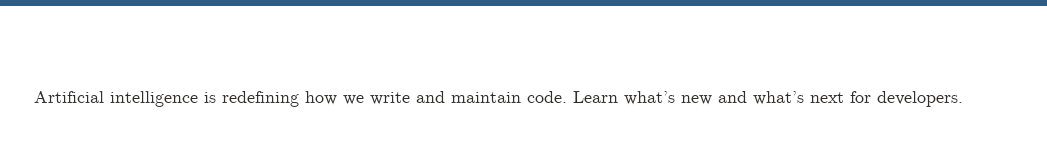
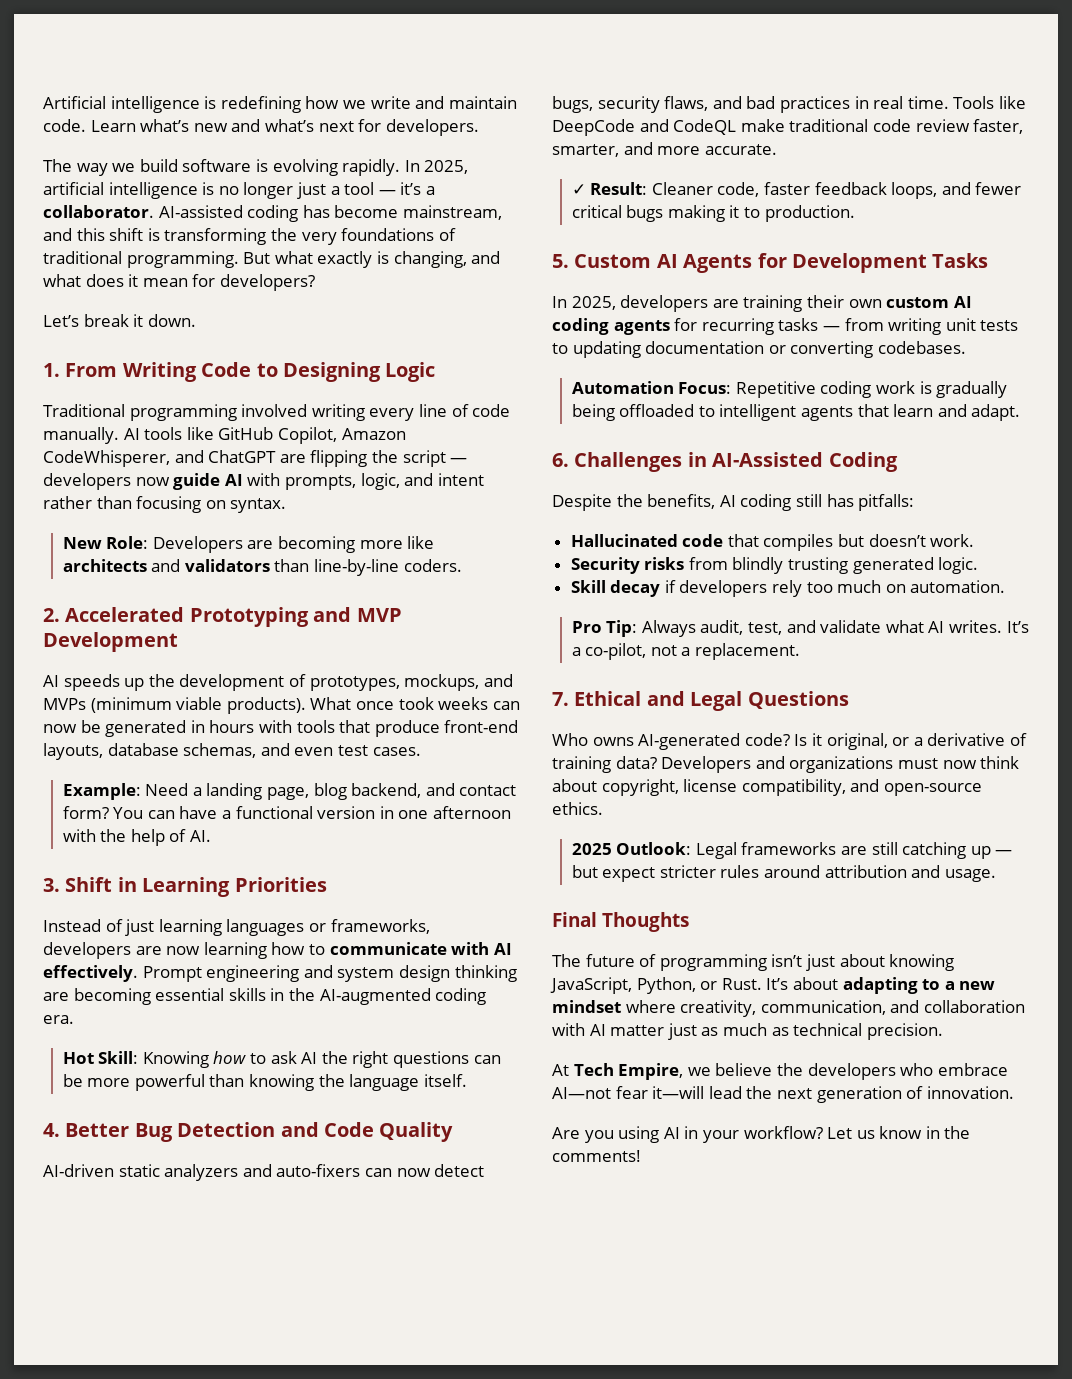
+ The way we build software is evolving rapidly. In 2025, artificial intelligence is no longer just a tool — it’s a collaborator. AI-assisted coding has become mainstream, and this shift is transforming the very foundations of traditional programming. But what exactly is changing, and what does it mean for developers?
+ Let’s break it down.
+ 1. From Writing Code to Designing Logic
+ Traditional programming involved writing every line of code manually. AI tools like GitHub Copilot, Amazon CodeWhisperer, and ChatGPT are flipping the script — developers now guide AI with prompts, logic, and intent rather than focusing on syntax.
+ New Role: Developers are becoming more like architects and validators than line-by-line coders.
+ 2. Accelerated Prototyping and MVP Development
+ AI speeds up the development of prototypes, mockups, and MVPs (minimum viable products). What once took weeks can now be generated in hours with tools that produce front-end layouts, database schemas, and even test cases.
+ Example: Need a landing page, blog backend, and contact form? You can have a functional version in one afternoon with the help of AI.
+ 3. Shift in Learning Priorities
+ Instead of just learning languages or frameworks, developers are now learning how to communicate with AI effectively. Prompt engineering and system design thinking are becoming essential skills in the AI-augmented coding era.
+ Hot Skill: Knowing how to ask AI the right questions can be more powerful than knowing the language itself.
+ 4. Better Bug Detection and Code Quality
+ AI-driven static analyzers and auto-fixers can now detect bugs, security flaws, and bad practices in real time. Tools like DeepCode and CodeQL make traditional code review faster, smarter, and more accurate.
+ ✓ Result: Cleaner code, faster feedback loops, and fewer critical bugs making it to production.
+ 5. Custom AI Agents for Development Tasks
+ In 2025, developers are training their own custom AI coding agents for recurring tasks — from writing unit tests to updating documentation or converting codebases.
+ Automation Focus: Repetitive coding work is gradually being offloaded to intelligent agents that learn and adapt.
+ 6. Challenges in AI-Assisted Coding
+ Despite the benefits, AI coding still has pitfalls:
+ Hallucinated code that compiles but doesn’t work.
+ Security risks from blindly trusting generated logic.
+ Skill decay if developers rely too much on automation.
+ Pro Tip: Always audit, test, and validate what AI writes. It’s a co-pilot, not a replacement.
+ 7. Ethical and Legal Questions
+ Who owns AI-generated code? Is it original, or a derivative of training data? Developers and organizations must now think about copyright, license compatibility, and open-source ethics.
+ 2025 Outlook: Legal frameworks are still catching up — but expect stricter rules around attribution and usage.
+ Final Thoughts
+ The future of programming isn’t just about knowing JavaScript, Python, or Rust. It’s about adapting to a new mindset where creativity, communication, and collaboration with AI matter just as much as technical precision.
+ At Tech Empire, we believe the developers who embrace AI—not fear it—will lead the next generation of innovation.
+ Are you using AI in your workflow? Let us know in the comments!

